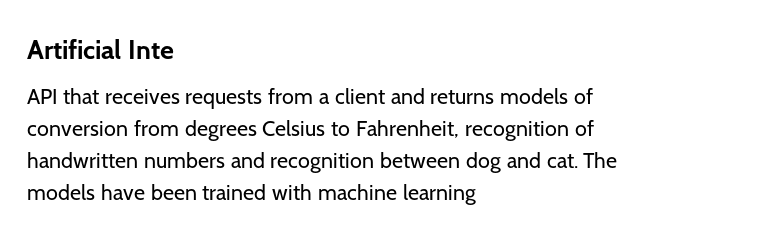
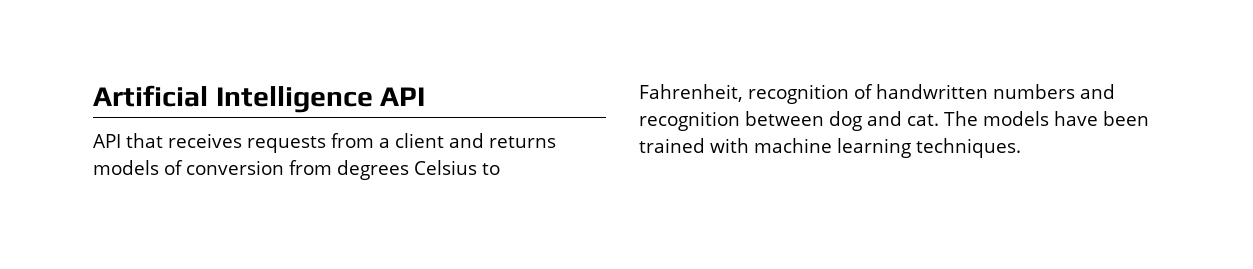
- Artificial Inte
+ Artificial Intelligence API
- The models have been trained with machine learning
+ The models have been trained with machine learning techniques.

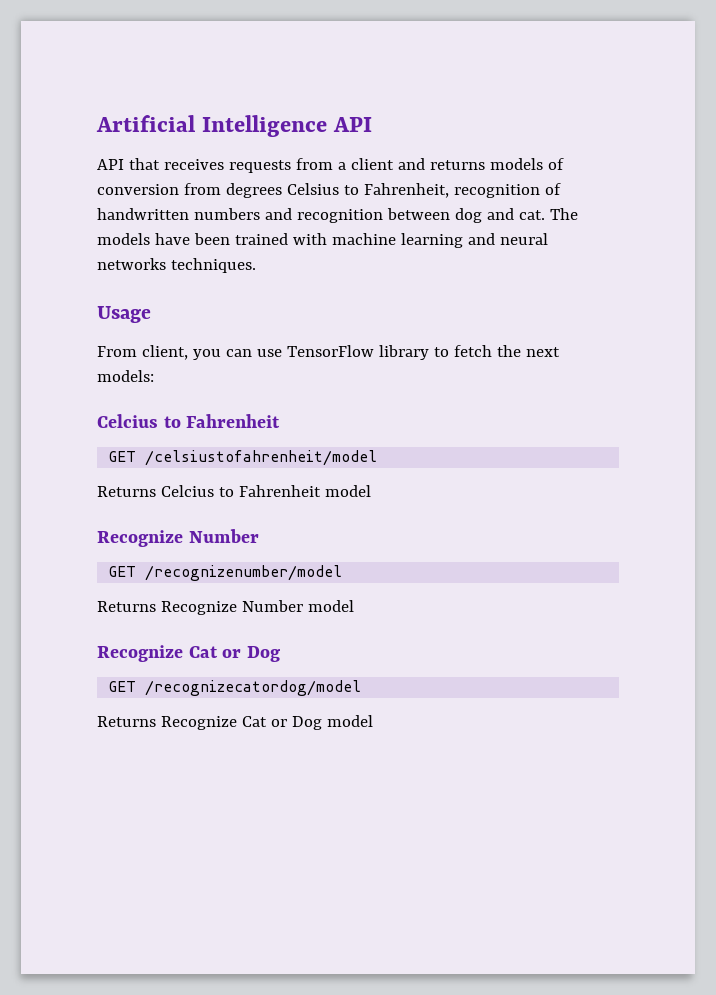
- The models have been trained with machine learning techniques.
+ The models have been trained with machine learning and neural networks techniques.
+ Usage
+ From client, you can use TensorFlow library to fetch the next models:
+ Celcius to Fahrenheit
+ GET /celsiustofahrenheit/model
+ Returns Celcius to Fahrenheit model
+ Recognize Number
+ GET /recognizenumber/model
+ Returns Recognize Number model
+ Recognize Cat or Dog
+ GET /recognizecatordog/model
+ Returns Recognize Cat or Dog model

